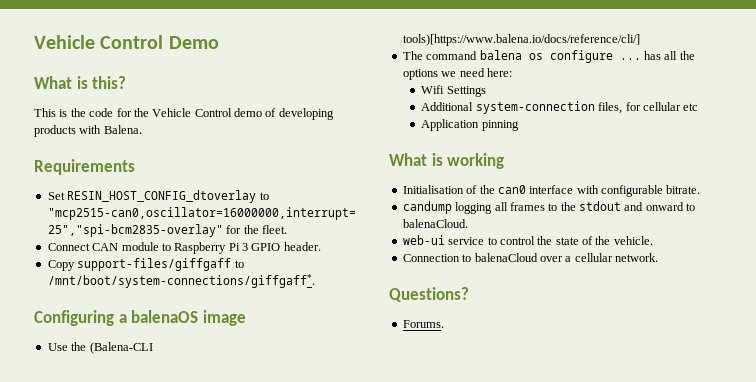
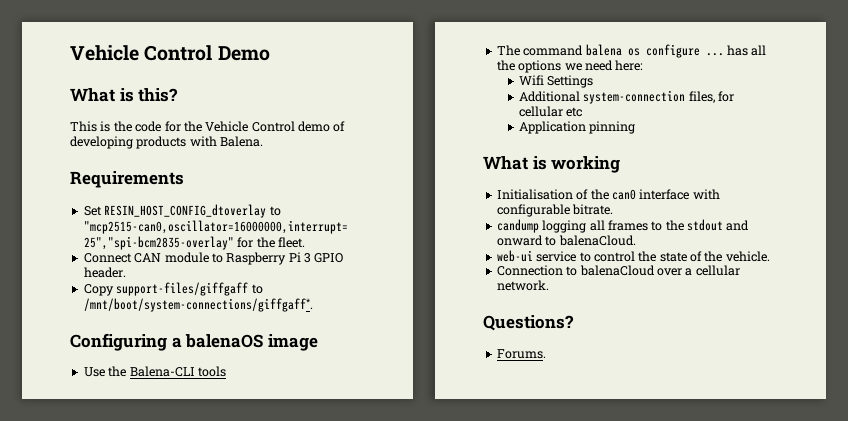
- Use the (Balena-CLI tools)[https://www.balena.io/docs/reference/cli/]
+ Use the Balena-CLI tools

